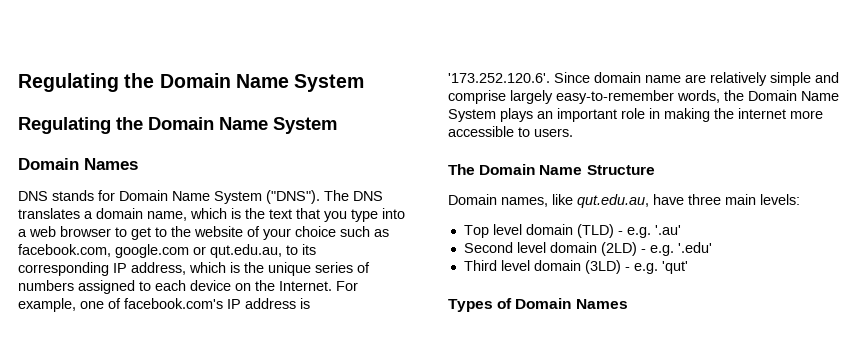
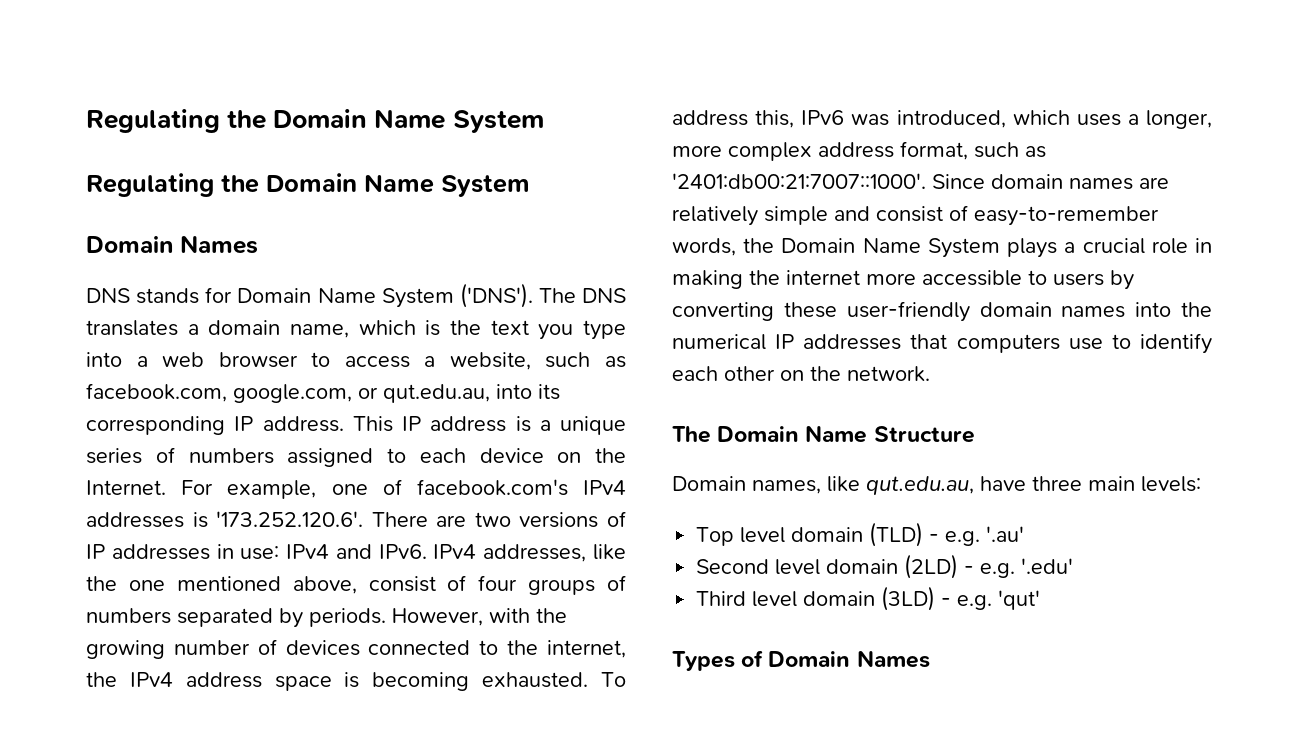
- DNS stands for Domain Name System ("DNS").
+ DNS stands for Domain Name System ('DNS').
- The DNS translates a domain name, which is the text that you type into a web browser to get to the website of your choice such as facebook.com, google.com or qut.edu.au, to its corresponding IP address, which is the unique series of numbers assigned to each device on the Internet.
+ The DNS translates a domain name, which is the text you type into a web browser to access a website, such as facebook.com, google.com, or qut.edu.au, into its corresponding IP address. This IP address is a unique series of numbers assigned to each device on the Internet.
- For example, one of facebook.com's IP address is '173.252.120.6'. Since domain name are relatively simple and comprise largely easy-to-remember words, the Domain Name System plays an important role in making the internet more accessible to users.
+ For example, one of facebook.com's IPv4 addresses is '173.252.120.6'. There are two versions of IP addresses in use: IPv4 and IPv6. IPv4 addresses, like the one mentioned above, consist of four groups of numbers separated by periods. However, with the growing number of devices connected to the internet, the IPv4 address space is becoming exhausted. To address this, IPv6 was introduced, which uses a longer, more complex address format, such as '2401:db00:21:7007::1000'. Since domain names are relatively simple and consist of easy-to-remember words, the Domain Name System plays a crucial role in making the internet more accessible to users by converting these user-friendly domain names into the numerical IP addresses that computers use to identify each other on the network.

